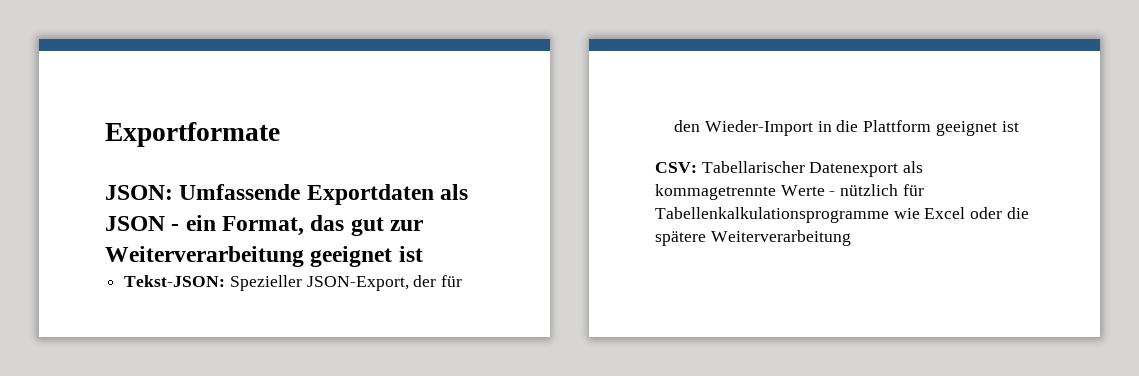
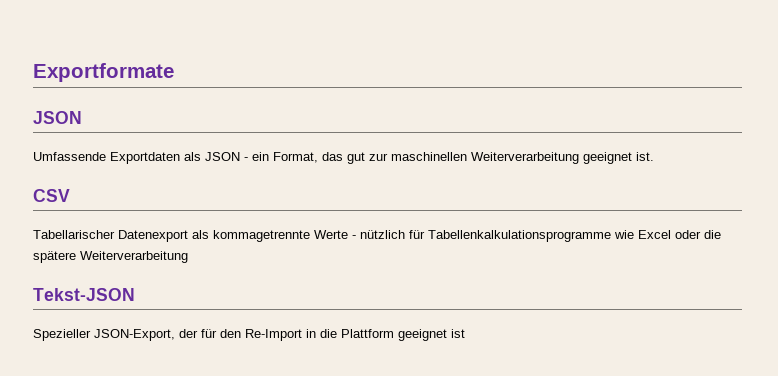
  Exportformate
- JSON: Umfassende Exportdaten als JSON - ein Format, das gut zur Weiterverarbeitung geeignet ist
- Tekst-JSON: Spezieller JSON-Export, der für den Wieder-Import in die Plattform geeignet ist
- CSV: Tabellarischer Datenexport als kommagetrennte Werte - nützlich für Tabellenkalkulationsprogramme wie Excel oder die spätere Weiterverarbeitung
+ JSON
+ Umfassende Exportdaten als JSON - ein Format, das gut zur maschinellen Weiterverarbeitung geeignet ist.
+ CSV
+ Tabellarischer Datenexport als kommagetrennte Werte - nützlich für Tabellenkalkulationsprogramme wie Excel oder die spätere Weiterverarbeitung
+ Tekst-JSON
+ Spezieller JSON-Export, der für den Re-Import in die Plattform geeignet ist

